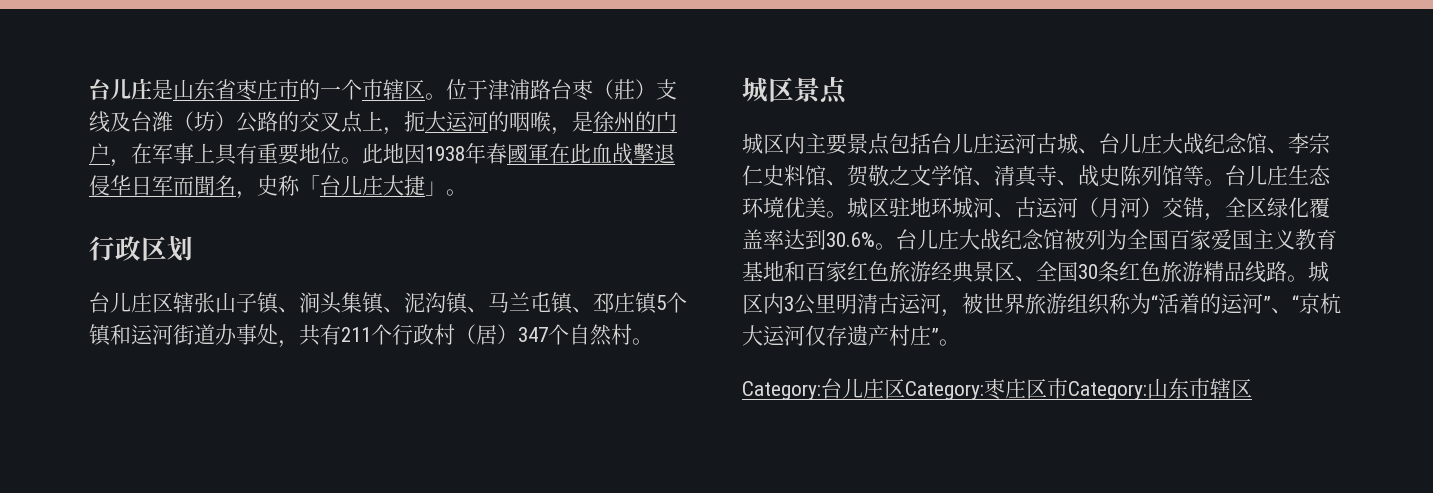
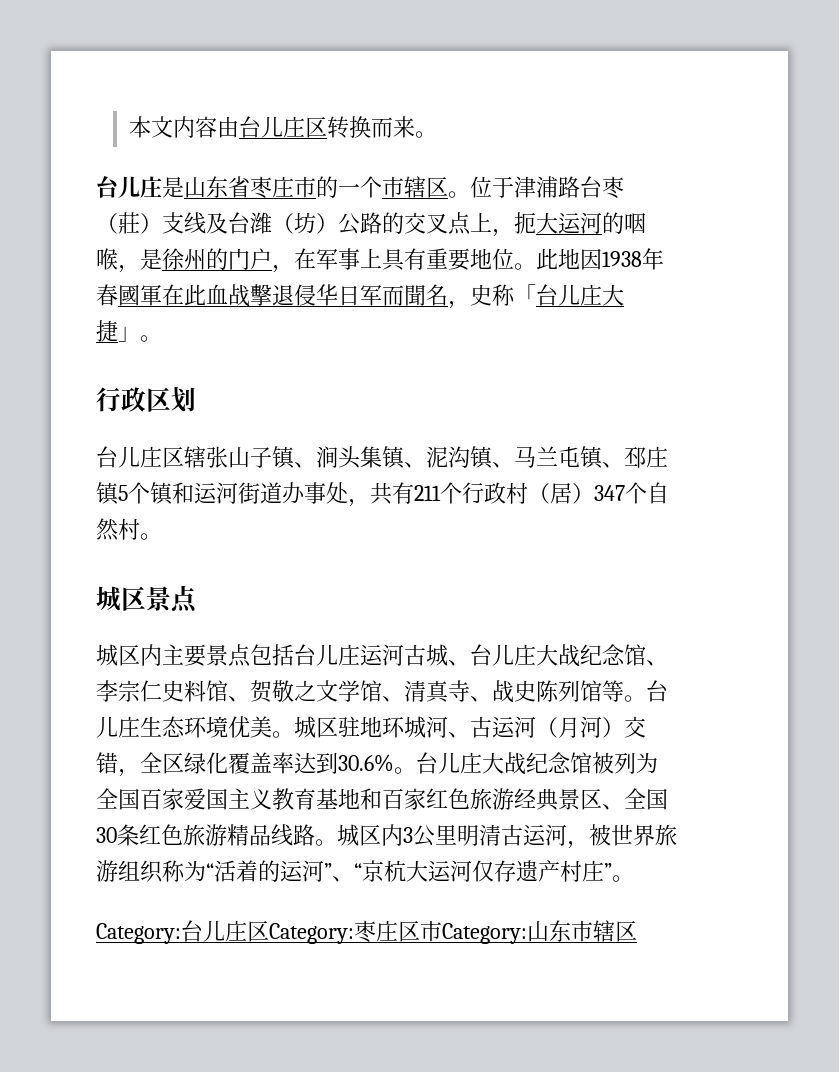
+ 本文内容由台儿庄区转换而来。

